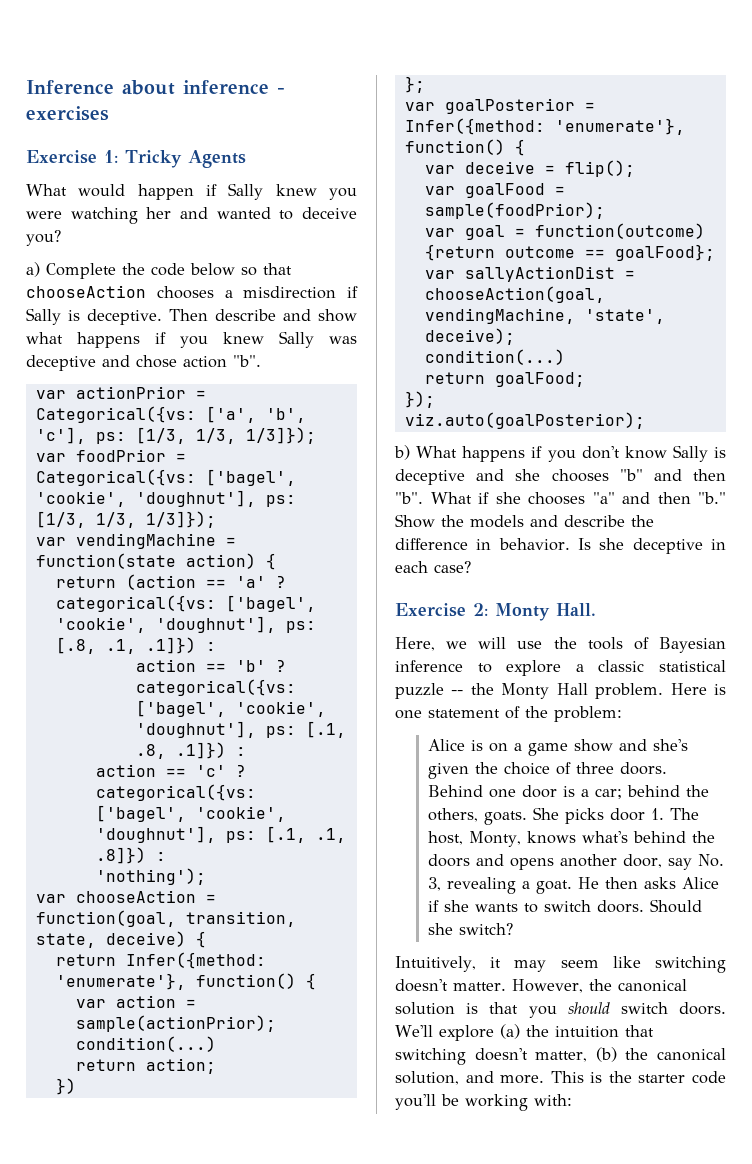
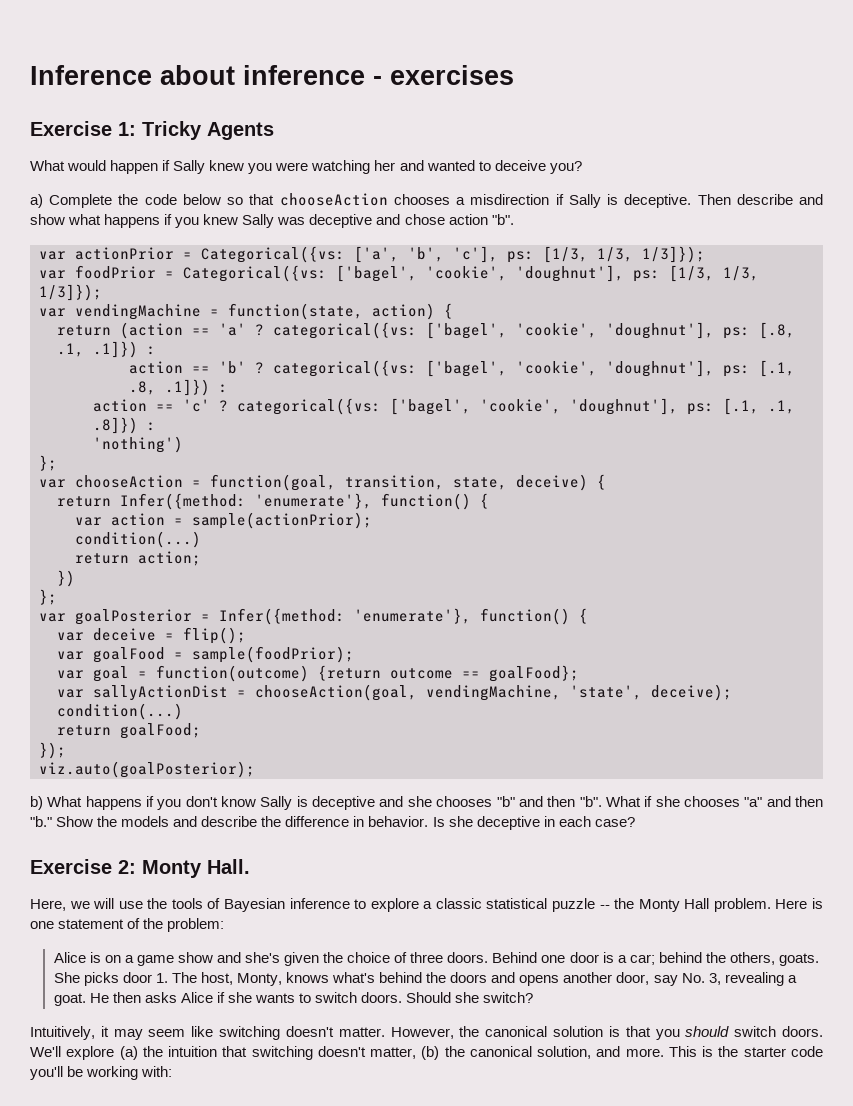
- var vendingMachine = function(state action) {
+ var vendingMachine = function(state, action) {
- 'nothing');
+ 'nothing')
+ };

